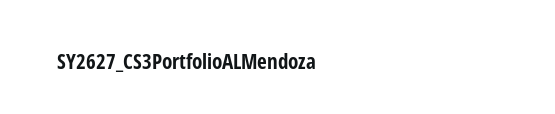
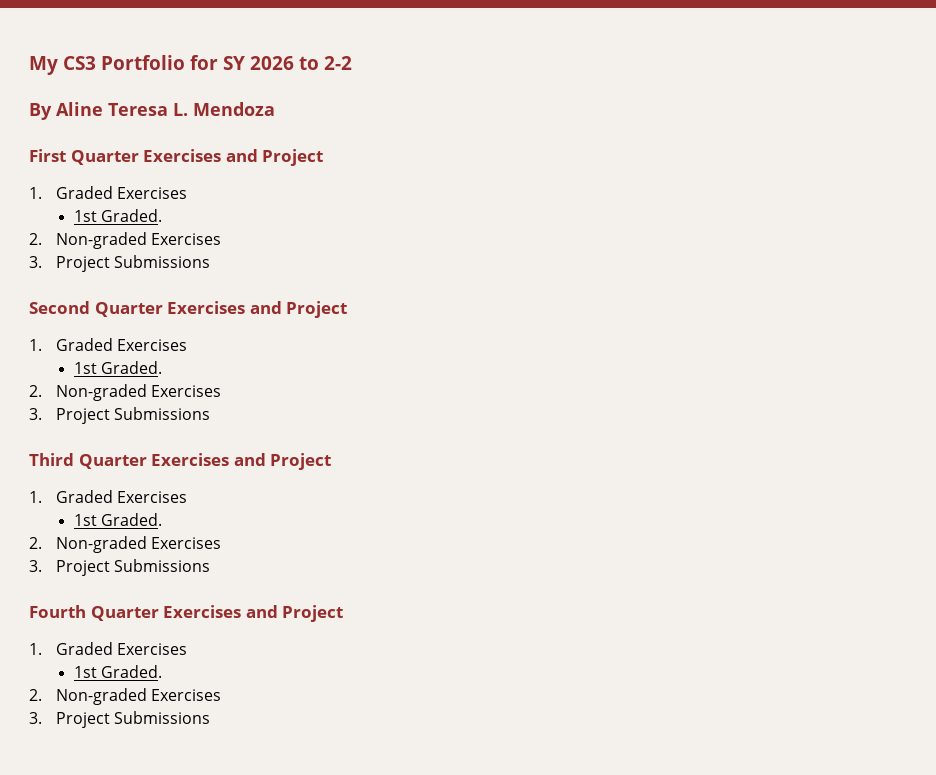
- SY2627_CS3PortfolioALMendoza
+ My CS3 Portfolio for SY 2026 to 2-2
+ By Aline Teresa L. Mendoza
+ First Quarter Exercises and Project
+ 1. Graded Exercises
+ 1st Graded.
+ 2. Non-graded Exercises
+ 3. Project Submissions
+ Second Quarter Exercises and Project
+ 1. Graded Exercises
+ 1st Graded.
+ 2. Non-graded Exercises
+ 3. Project Submissions
+ Third Quarter Exercises and Project
+ 1. Graded Exercises
+ 1st Graded.
+ 2. Non-graded Exercises
+ 3. Project Submissions
+ Fourth Quarter Exercises and Project
+ 1. Graded Exercises
+ 1st Graded.
+ 2. Non-graded Exercises
+ 3. Project Submissions

